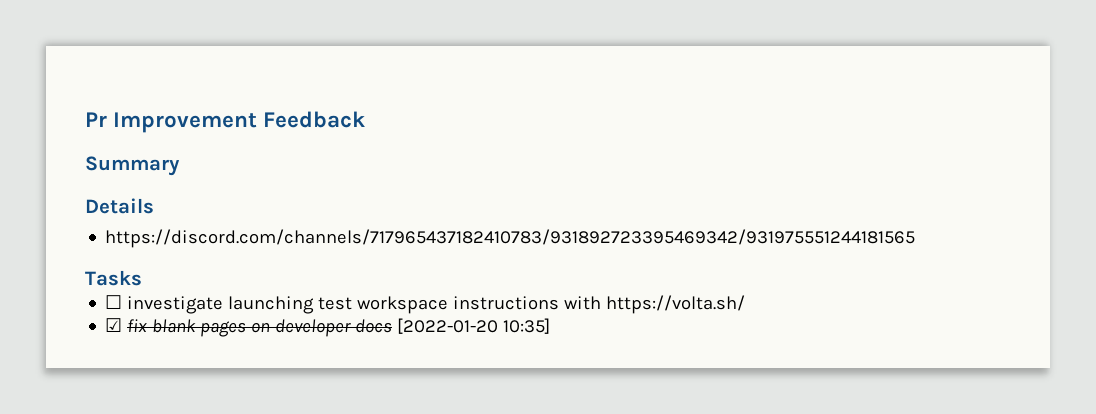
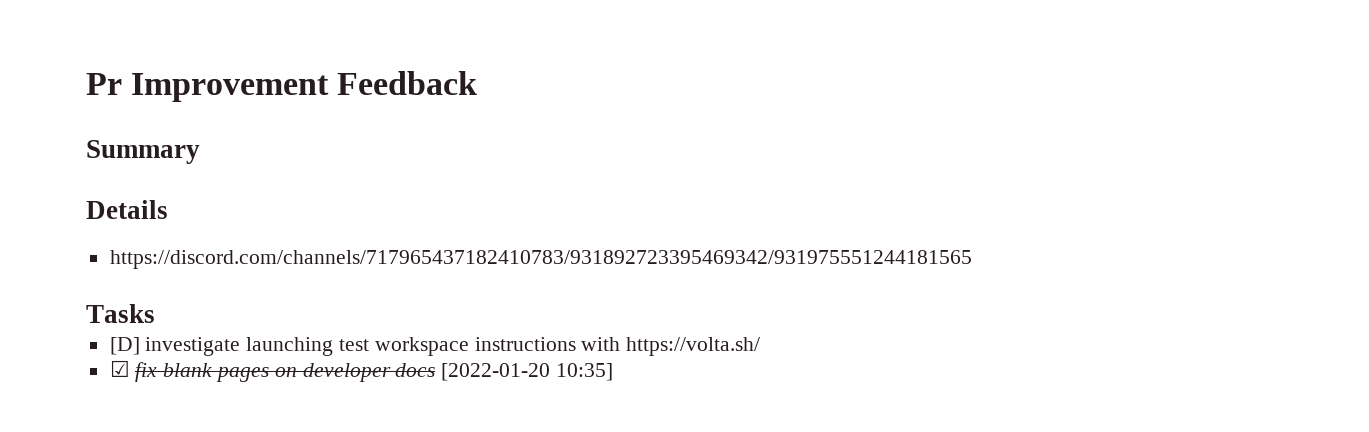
- ☐ investigate launching test workspace instructions with https://volta.sh/
+ [D] investigate launching test workspace instructions with https://volta.sh/

